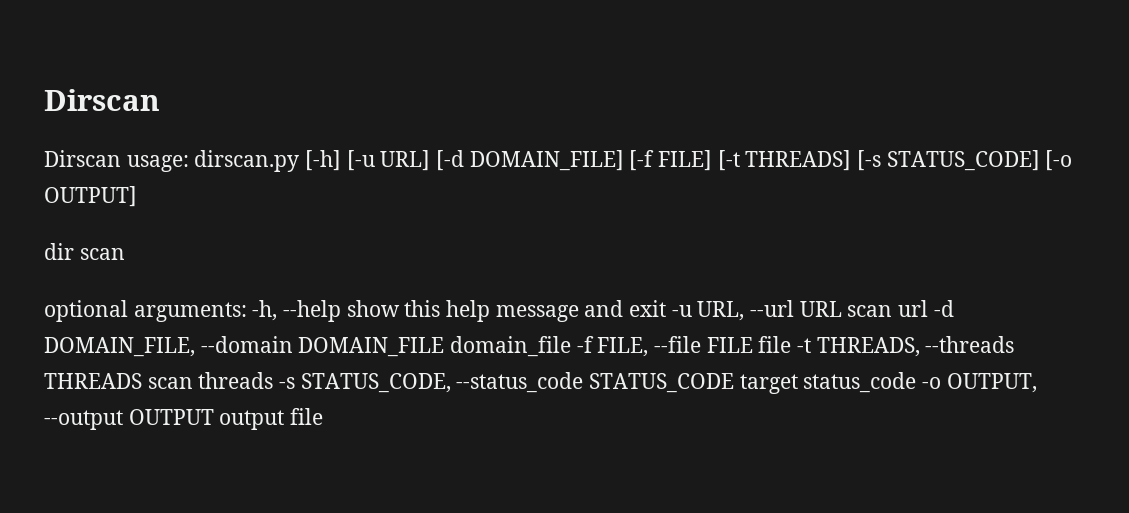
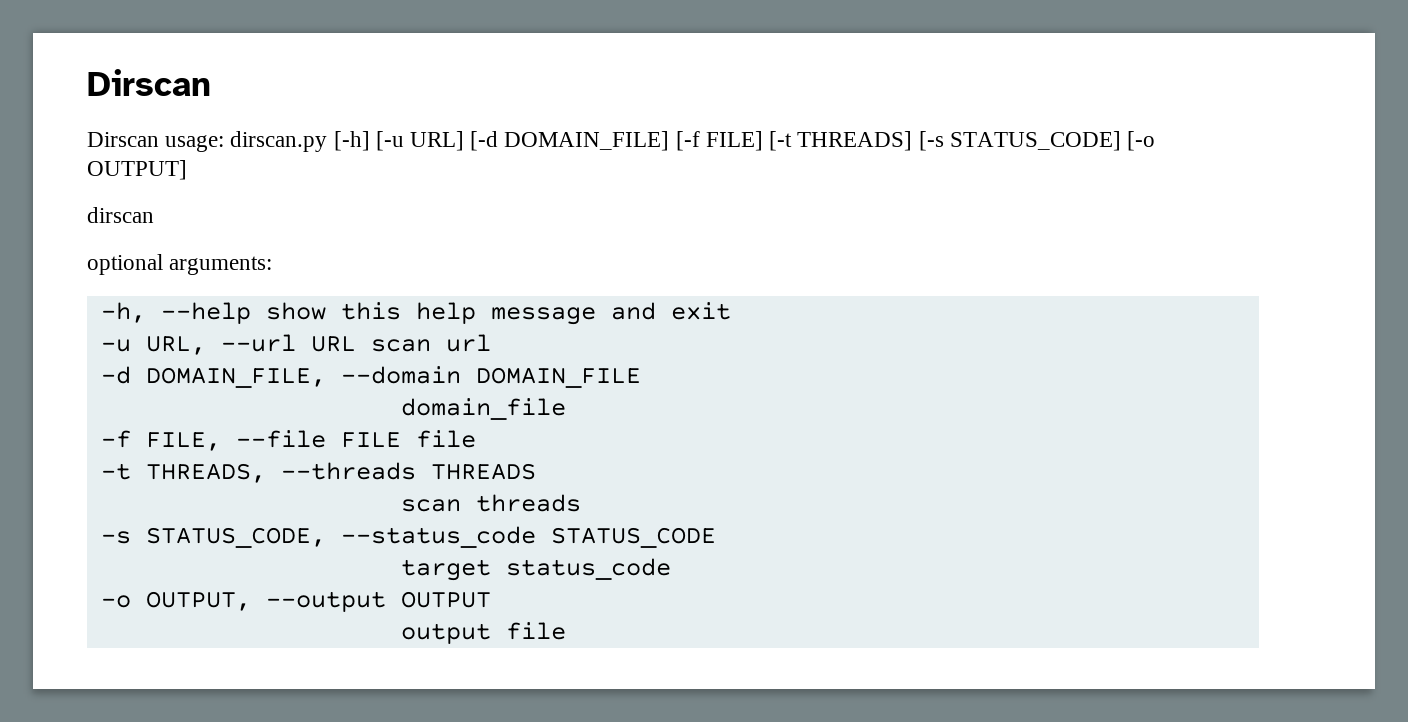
- dir scan
+ dirscan
- optional arguments: -h, --help show this help message and exit -u URL, --url URL scan url -d DOMAIN_FILE, --domain DOMAIN_FILE domain_file -f FILE, --file FILE file -t THREADS, --threads THREADS scan threads -s STATUS_CODE, --status_code STATUS_CODE target status_code -o OUTPUT, --output OUTPUT output file
+ optional arguments:
+ -h, --help show this help message and exit
+ -u URL, --url URL scan url
+ -d DOMAIN_FILE, --domain DOMAIN_FILE
+ domain_file
+ -f FILE, --file FILE file
+ -t THREADS, --threads THREADS
+ scan threads
+ -s STATUS_CODE, --status_code STATUS_CODE
+ target status_code
+ -o OUTPUT, --output OUTPUT
+ output file

